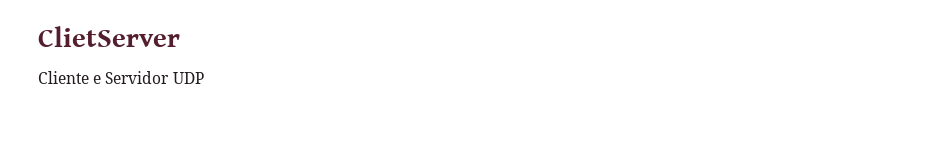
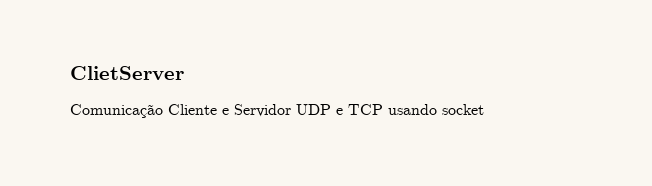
- Cliente e Servidor UDP
+ Comunicação Cliente e Servidor UDP e TCP usando socket

